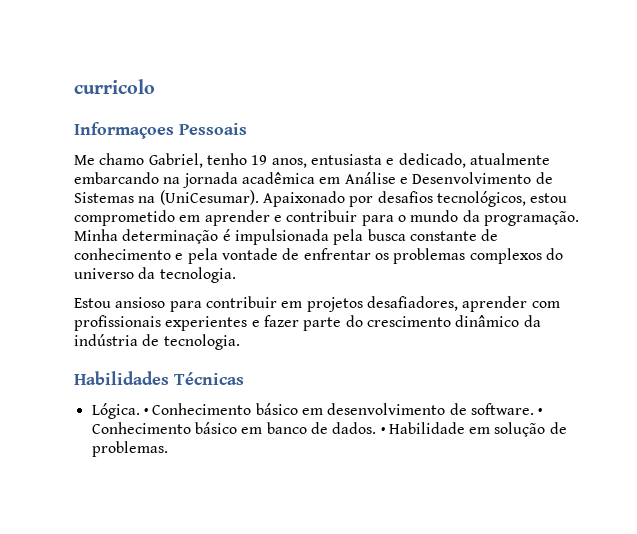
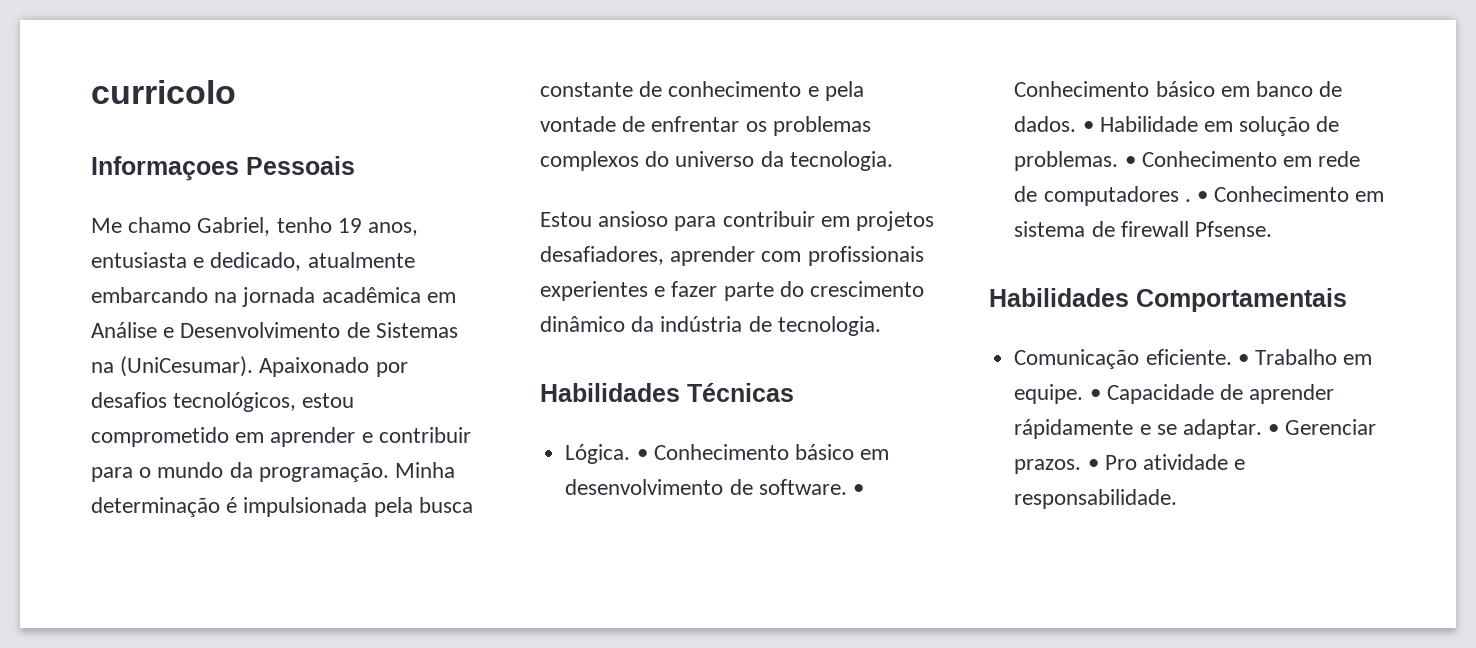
+ • Conhecimento em rede de computadores . • Conhecimento em sistema de firewall Pfsense.
+ Habilidades Comportamentais
+ Comunicação eficiente. • Trabalho em equipe. • Capacidade de aprender rápidamente e se adaptar. • Gerenciar prazos. • Pro atividade e responsabilidade.

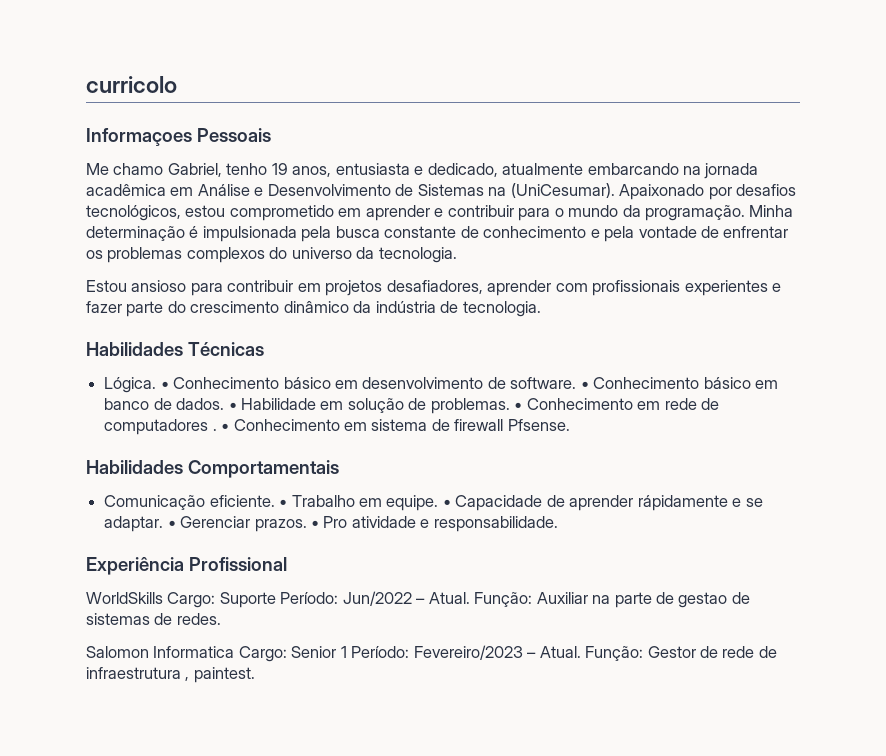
+ Experiência Profissional
+ WorldSkills Cargo: Suporte Período: Jun/2022 – Atual. Função: Auxiliar na parte de gestao de sistemas de redes.
+ Salomon Informatica Cargo: Senior 1 Período: Fevereiro/2023 – Atual. Função: Gestor de rede de infraestrutura , paintest.

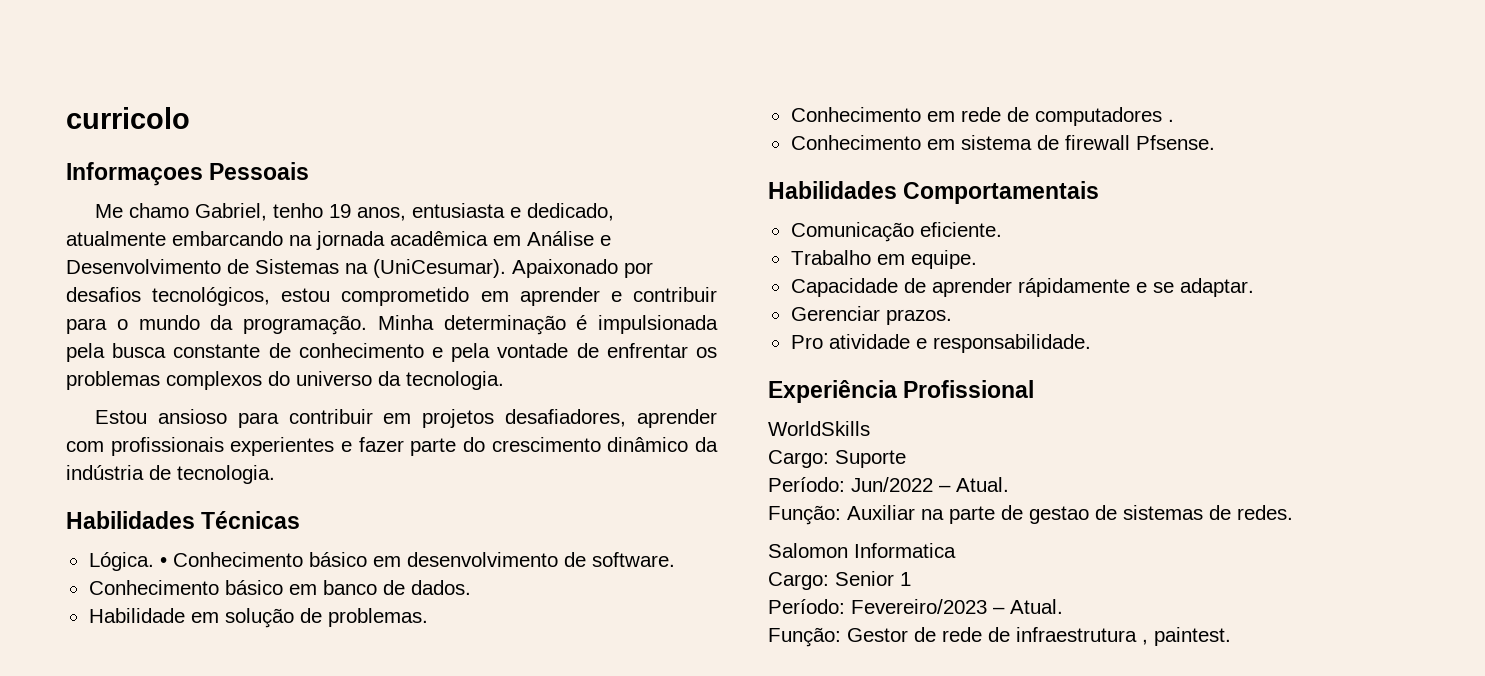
- • Conhecimento básico em desenvolvimento de software. • Conhecimento básico em banco de dados. • Habilidade em solução de problemas. • Conhecimento em rede de computadores . • Conhecimento em sistema de firewall Pfsense.
+ • Conhecimento básico em desenvolvimento de software.
+ Conhecimento básico em banco de dados.
+ Habilidade em solução de problemas.
+ Conhecimento em rede de computadores .
+ Conhecimento em sistema de firewall Pfsense.
- Comunicação eficiente. • Trabalho em equipe. • Capacidade de aprender rápidamente e se adaptar. • Gerenciar prazos. • Pro atividade e responsabilidade.
+ Comunicação eficiente.
+ Trabalho em equipe.
+ Capacidade de aprender rápidamente e se adaptar.
+ Gerenciar prazos.
+ Pro atividade e responsabilidade.
- WorldSkills Cargo: Suporte Período: Jun/2022 – Atual. Função: Auxiliar na parte de gestao de sistemas de redes.
+ WorldSkills
+ Cargo: Suporte
+ Período: Jun/2022 – Atual.
+ Função: Auxiliar na parte de gestao de sistemas de redes.
- Salomon Informatica Cargo: Senior 1 Período: Fevereiro/2023 – Atual. Função: Gestor de rede de infraestrutura , paintest.
+ Salomon Informatica
+ Cargo: Senior 1
+ Período: Fevereiro/2023 – Atual.
+ Função: Gestor de rede de infraestrutura , paintest.

